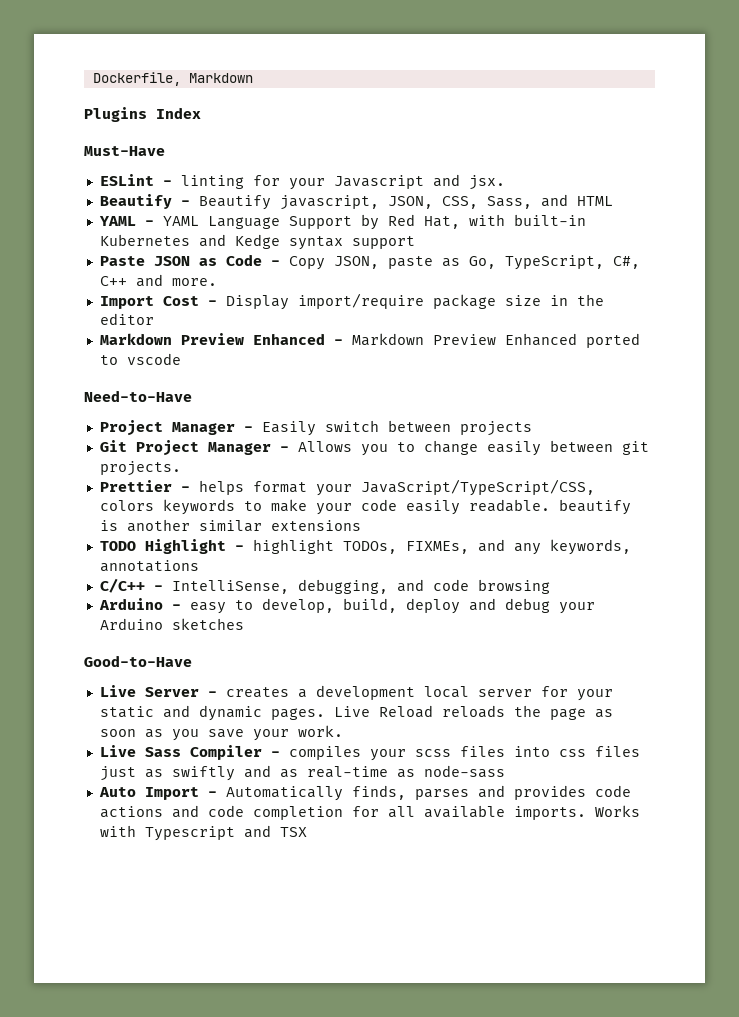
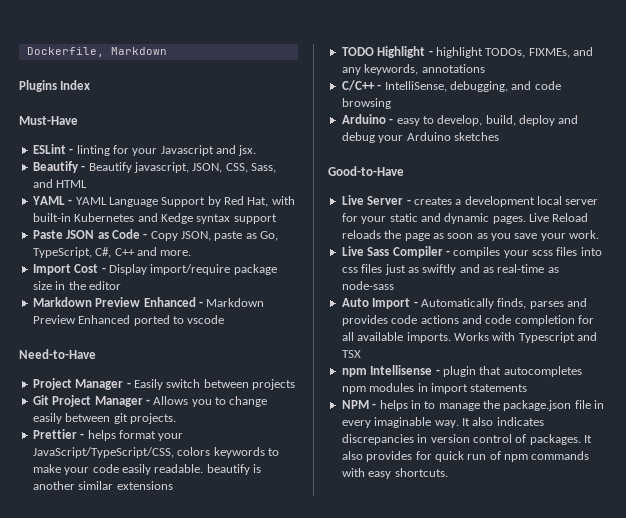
+ npm Intellisense - plugin that autocompletes npm modules in import statements
+ NPM - helps in to manage the package.json file in every imaginable way. It also indicates discrepancies in version control of packages. It also provides for quick run of npm commands with easy shortcuts.

